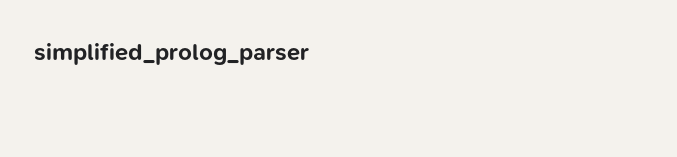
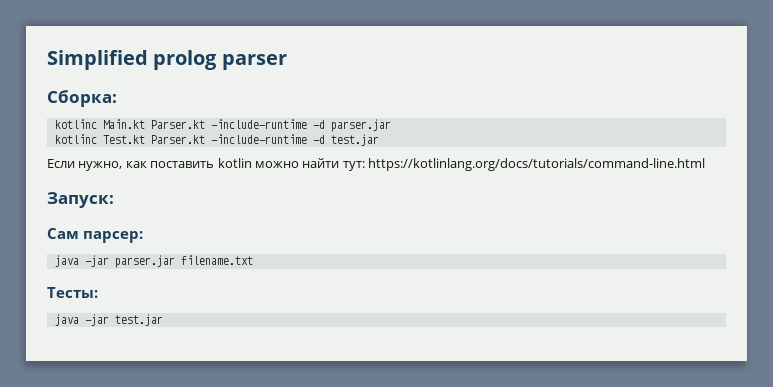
- simplified_prolog_parser
+ Simplified prolog parser
+ Сборка:
+ kotlinc Main.kt Parser.kt -include-runtime -d parser.jar
+ kotlinc Test.kt Parser.kt -include-runtime -d test.jar
+ Если нужно, как поставить kotlin можно найти тут: https://kotlinlang.org/docs/tutorials/command-line.html
+ Запуск:
+ Сам парсер:
+ java -jar parser.jar filename.txt
+ Тесты:
+ java -jar test.jar

